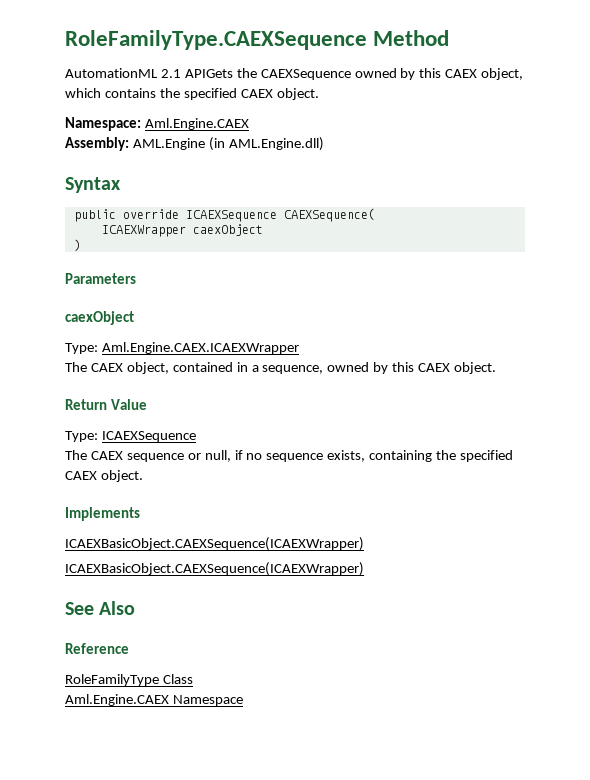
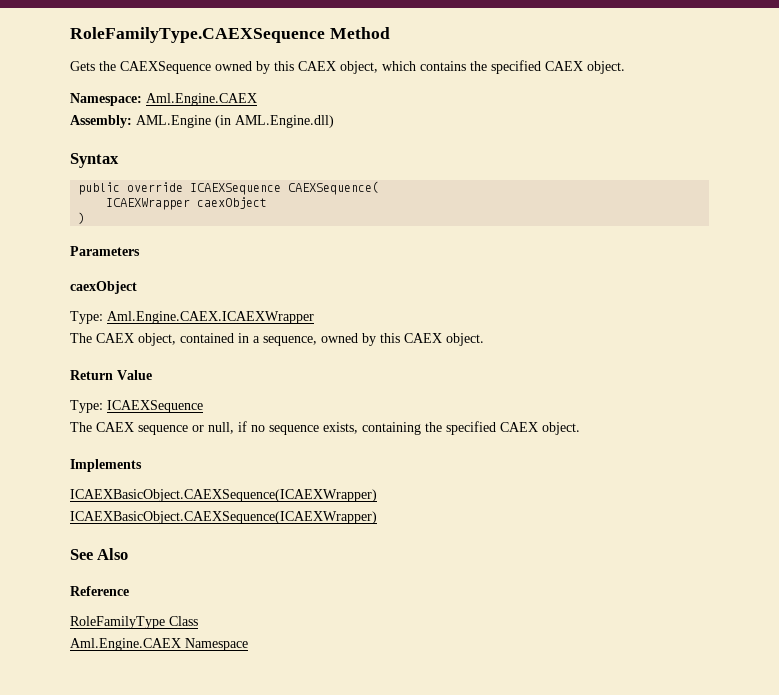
- AutomationML 2.1 APIGets the CAEXSequence owned by this CAEX object, which contains the specified CAEX object.
+ Gets the CAEXSequence owned by this CAEX object, which contains the specified CAEX object.

